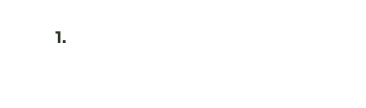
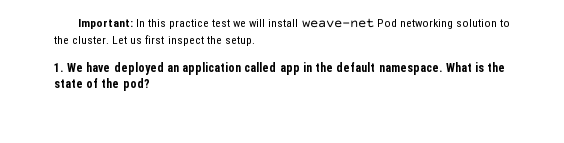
- 1.
+ Important: In this practice test we will install weave-net Pod networking solution to the cluster. Let us first inspect the setup.
+ 1. We have deployed an application called app in the default namespace. What is the state of the pod?

